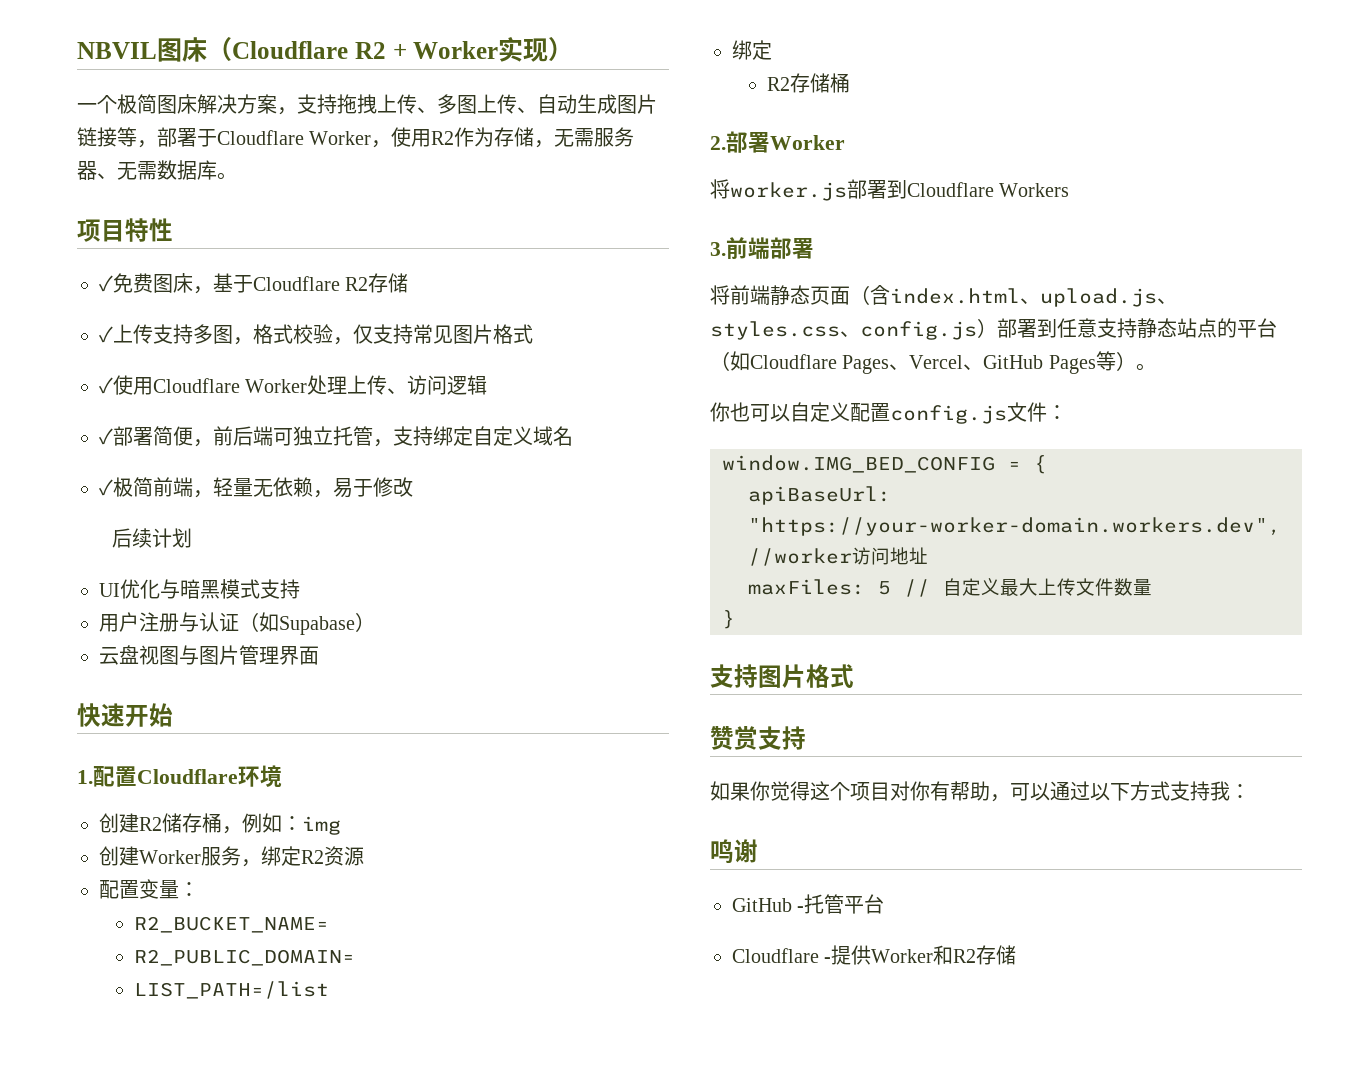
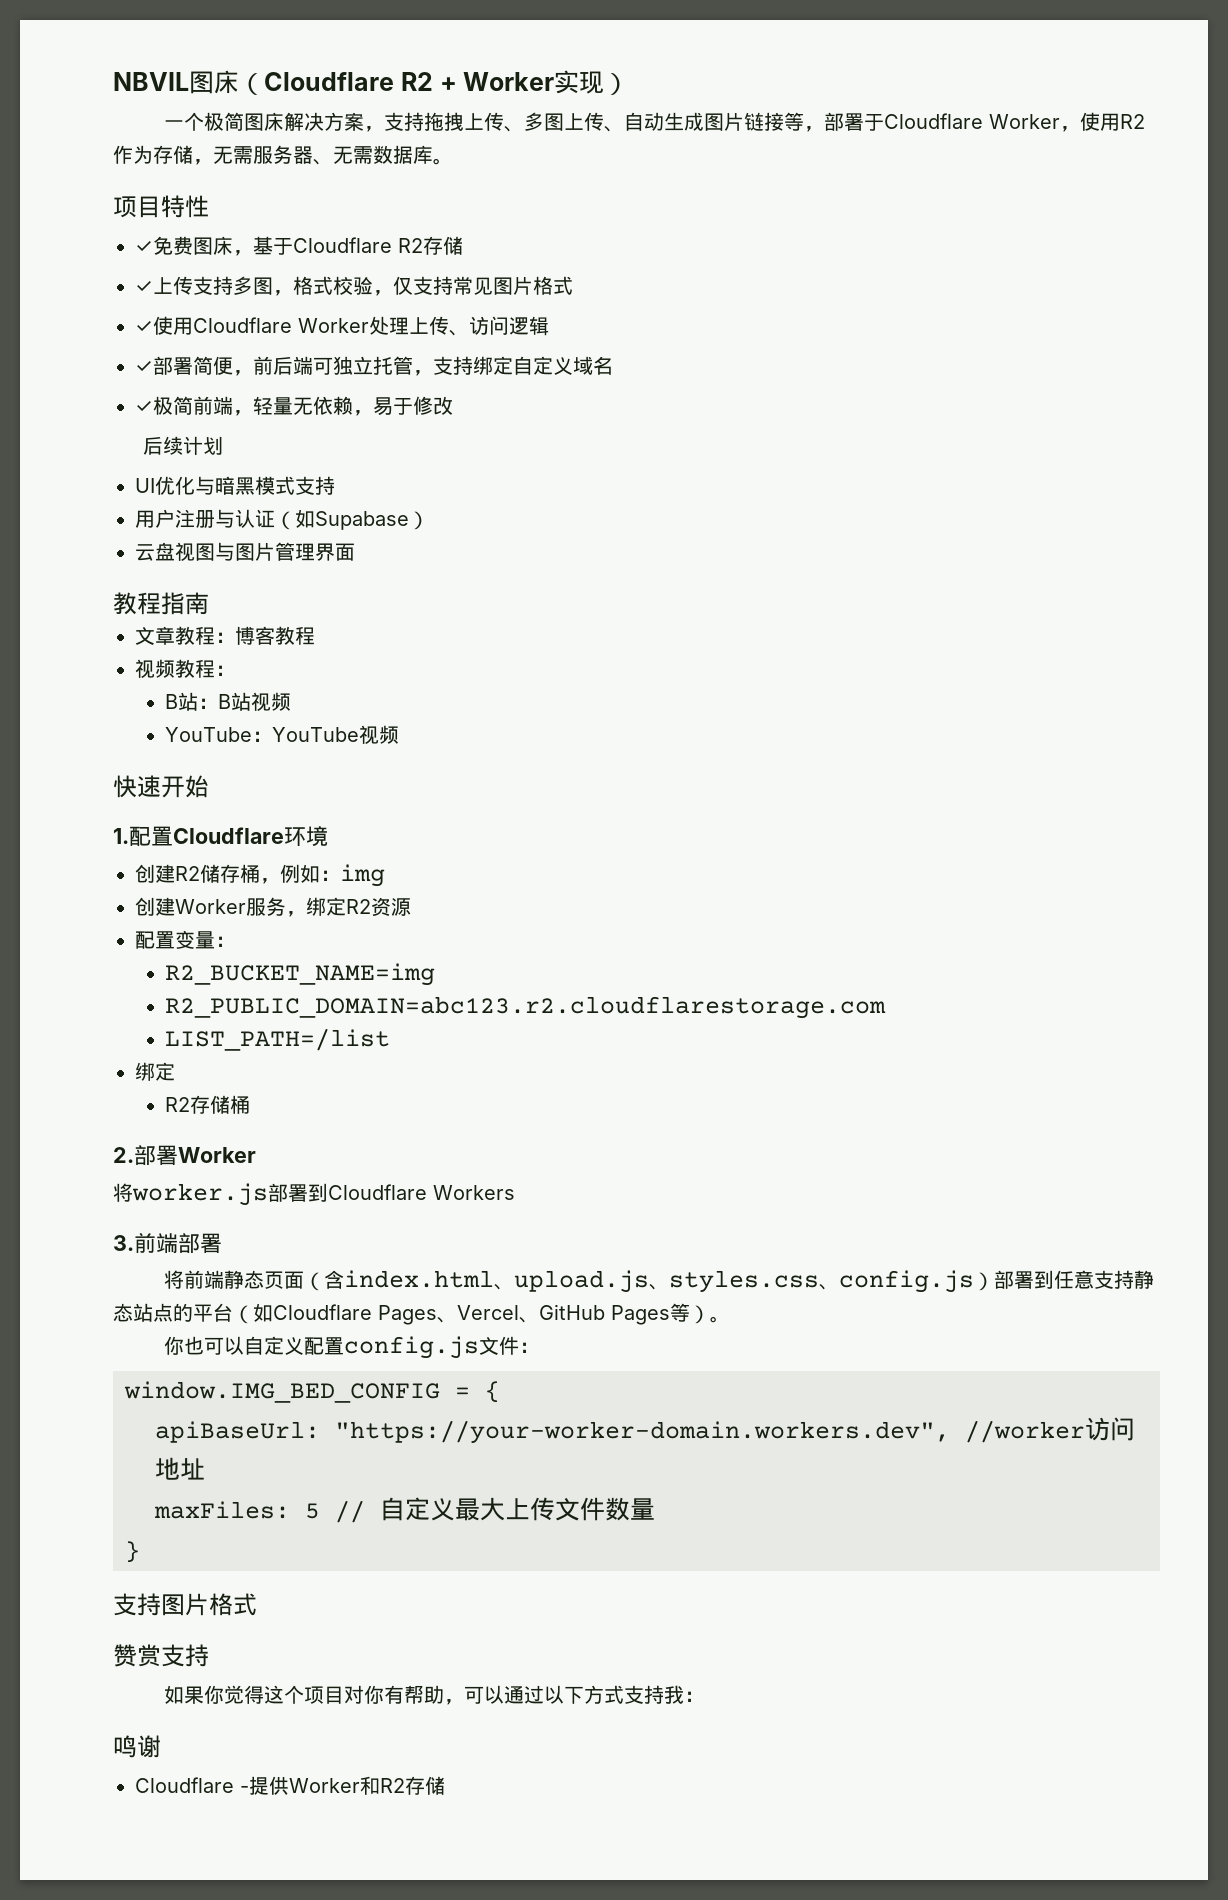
+ 教程指南
+ 文章教程：博客教程
+ 视频教程：
+ B站：B站视频
+ YouTube：YouTube视频
- R2_BUCKET_NAME=
- R2_PUBLIC_DOMAIN=
+ R2_BUCKET_NAME=img
+ R2_PUBLIC_DOMAIN=abc123.r2.cloudflarestorage.com
- GitHub -托管平台

